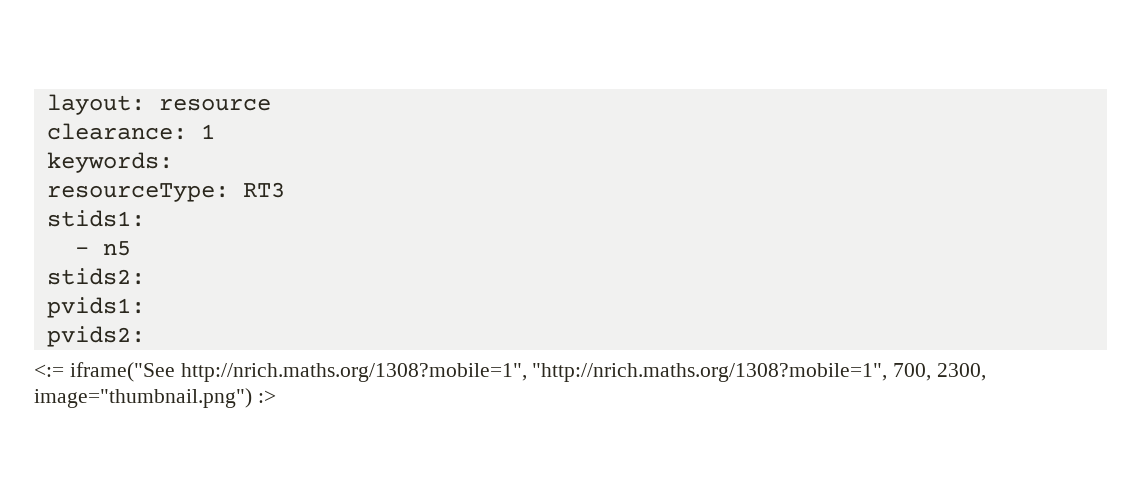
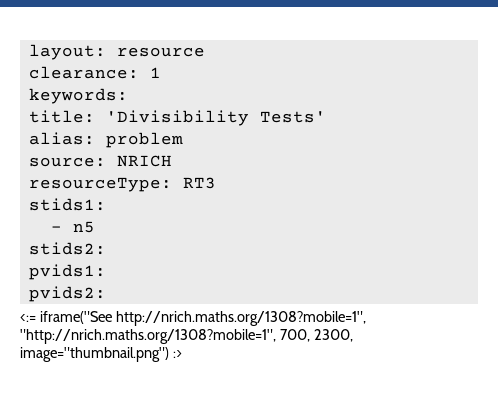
+ title: 'Divisibility Tests'
+ alias: problem
+ source: NRICH

